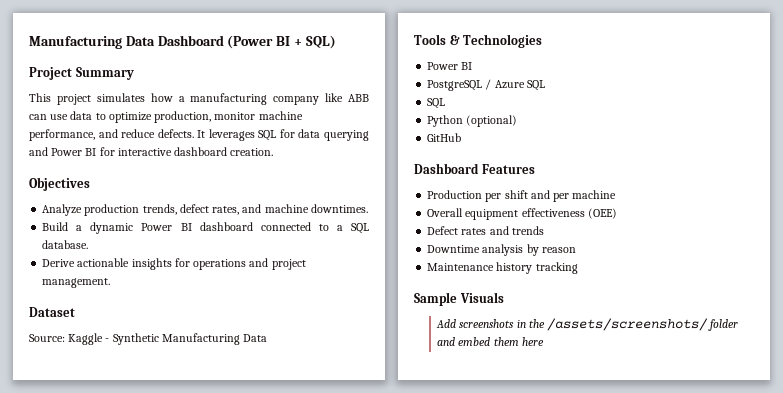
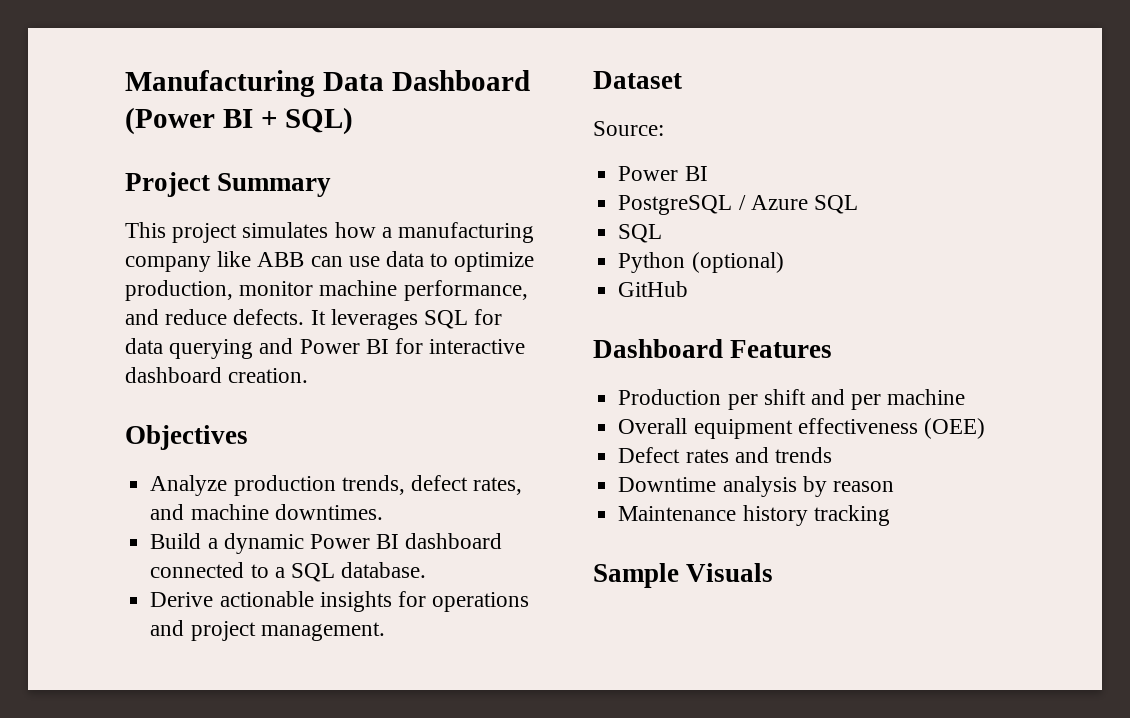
- Source: Kaggle - Synthetic Manufacturing Data
- Tools & Technologies
+ Source:
- Add screenshots in the /assets/screenshots/ folder and embed them here

